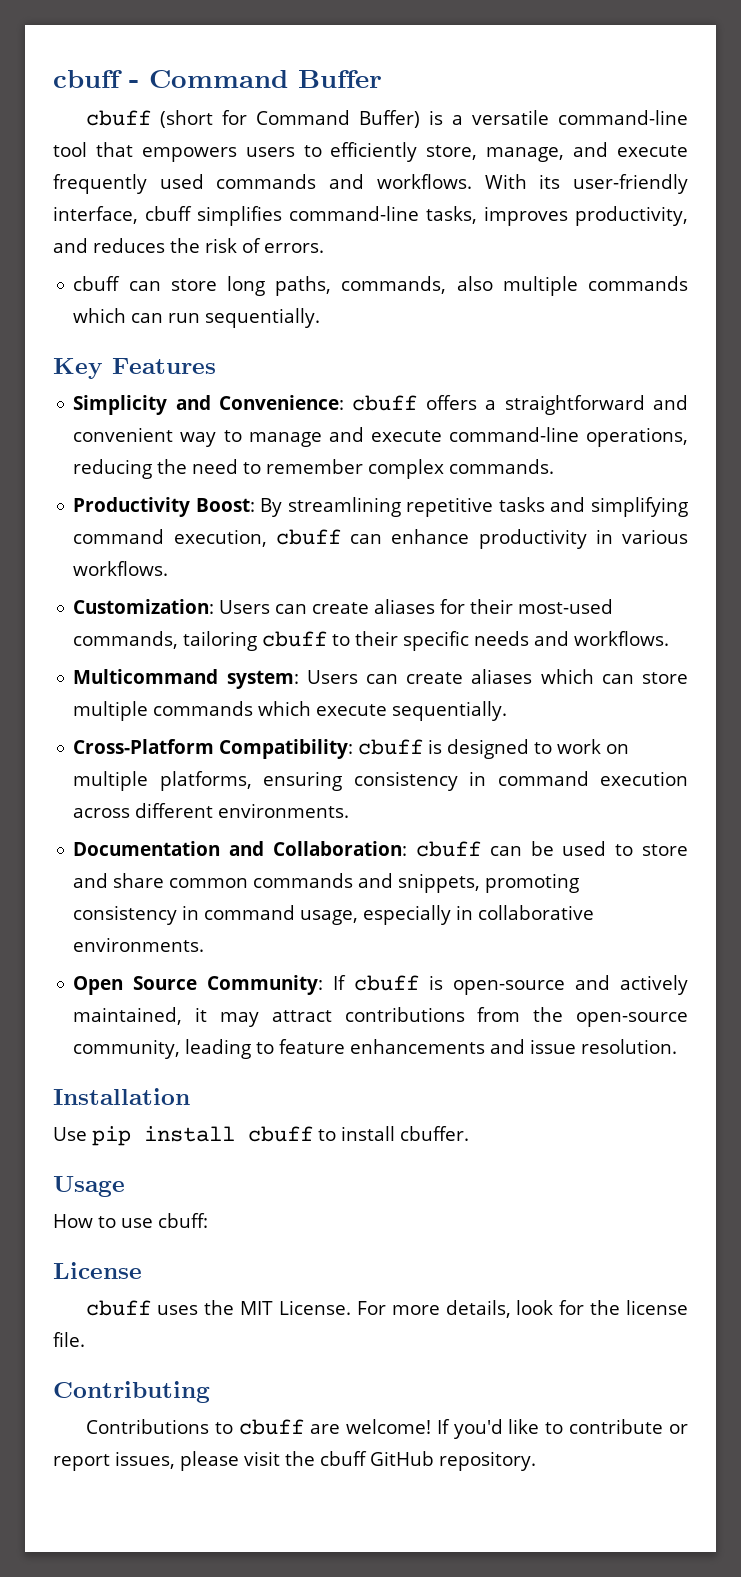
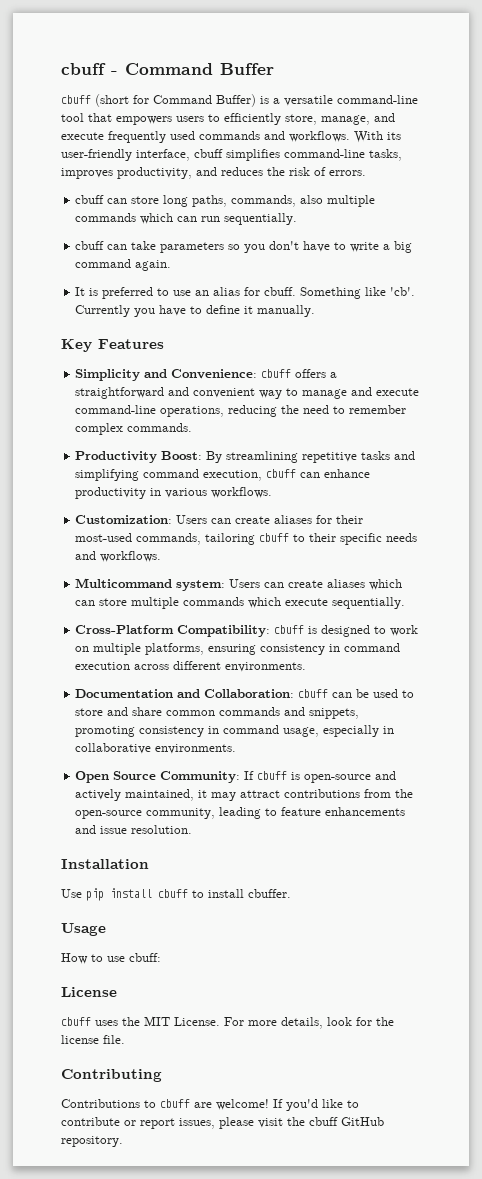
+ cbuff can take parameters so you don't have to write a big command again.
+ It is preferred to use an alias for cbuff. Something like 'cb'. Currently you have to define it manually.

